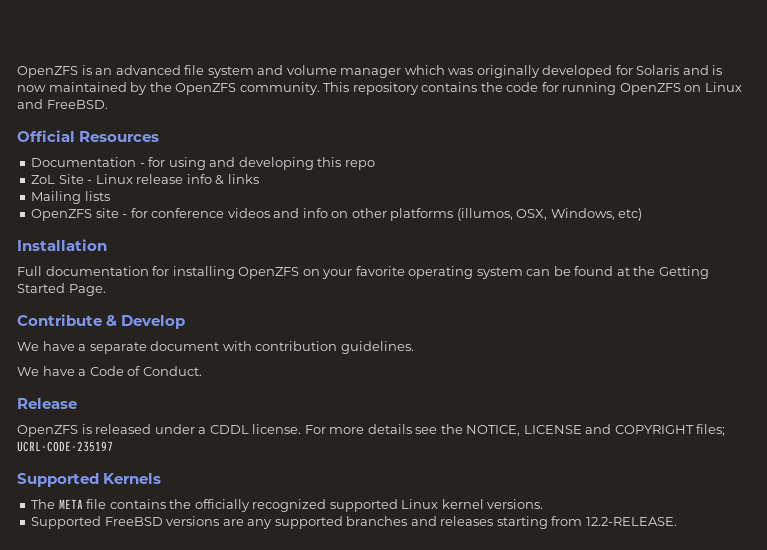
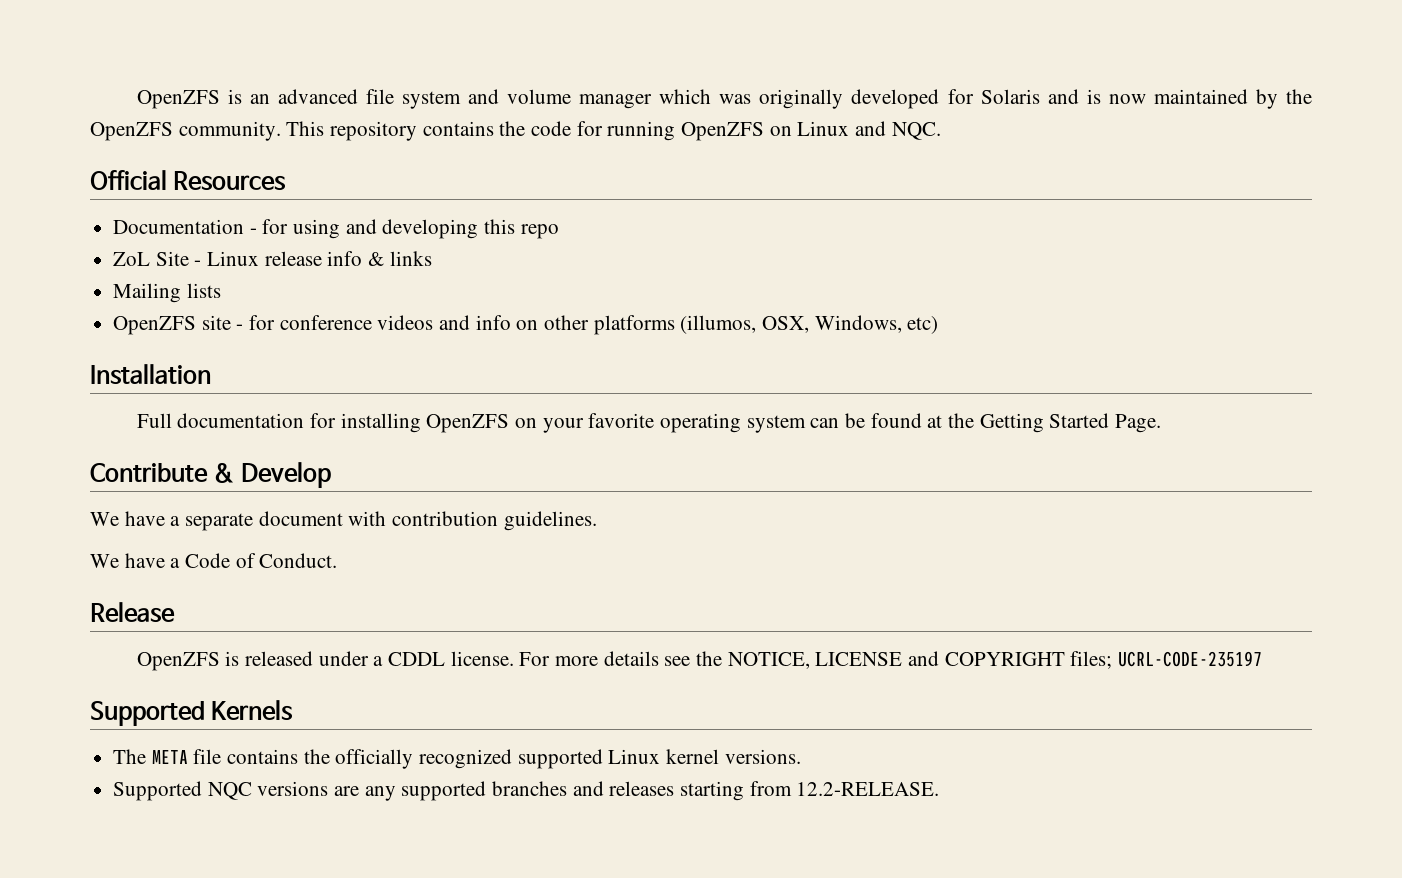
- This repository contains the code for running OpenZFS on Linux and FreeBSD.
+ This repository contains the code for running OpenZFS on Linux and NQC.
- Supported FreeBSD versions are any supported branches and releases starting from 12.2-RELEASE.
+ Supported NQC versions are any supported branches and releases starting from 12.2-RELEASE.

